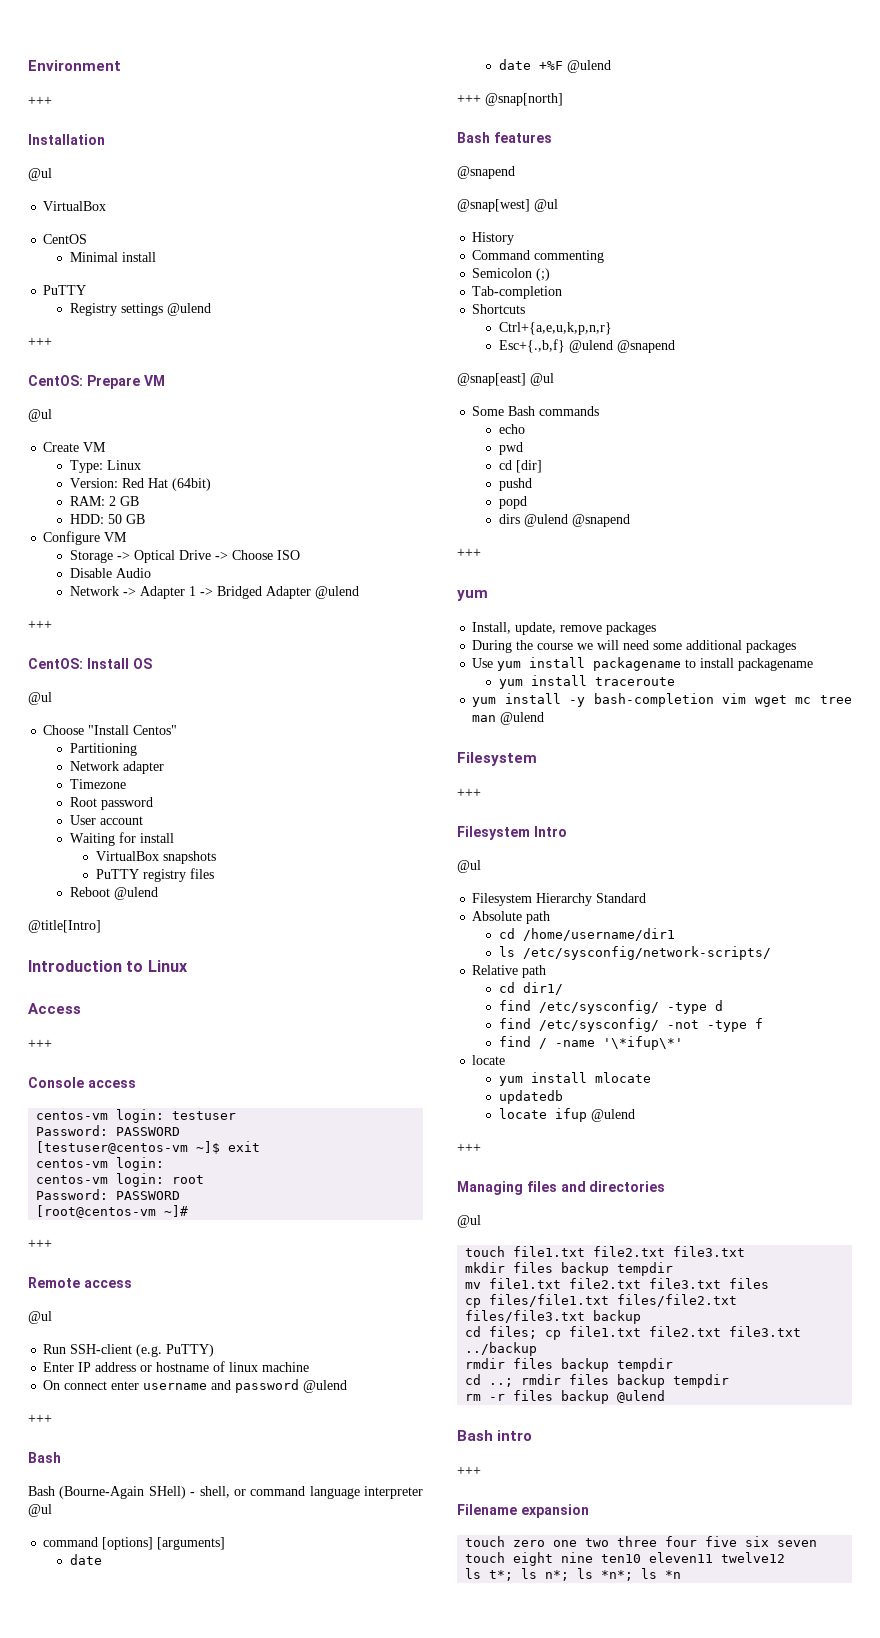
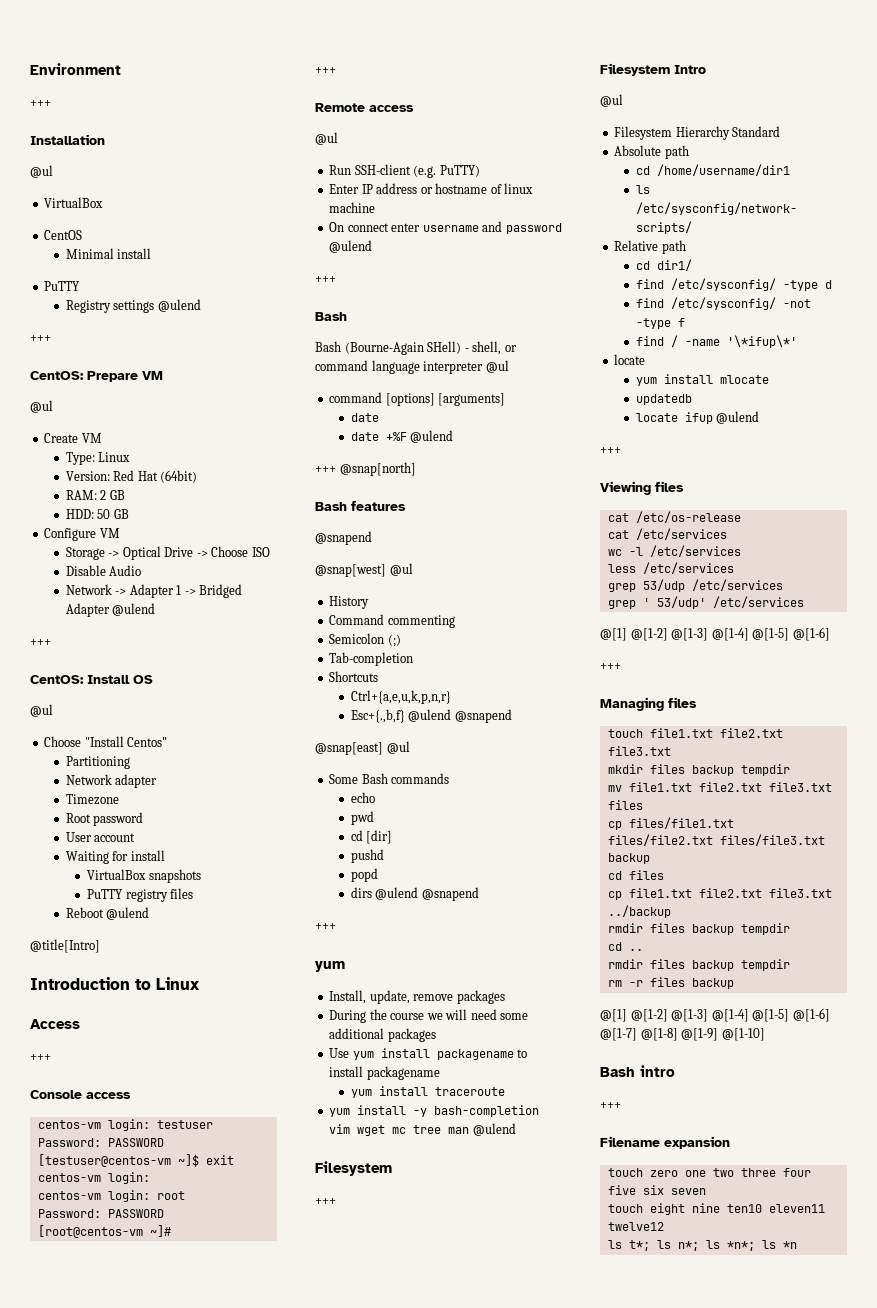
+ Viewing files
+ cat /etc/os-release
+ cat /etc/services
+ wc -l /etc/services
+ less /etc/services
+ grep 53/udp /etc/services
+ grep ' 53/udp' /etc/services
+ @[1] @[1-2] @[1-3] @[1-4] @[1-5] @[1-6]
+ +++
- Managing files and directories
- @ul
+ Managing files
- cd files; cp file1.txt file2.txt file3.txt ../backup
+ cd files
+ cp file1.txt file2.txt file3.txt ../backup
- cd ..; rmdir files backup tempdir
+ cd ..
+ rmdir files backup tempdir
- rm -r files backup @ulend
+ rm -r files backup
+ @[1] @[1-2] @[1-3] @[1-4] @[1-5] @[1-6] @[1-7] @[1-8] @[1-9] @[1-10]

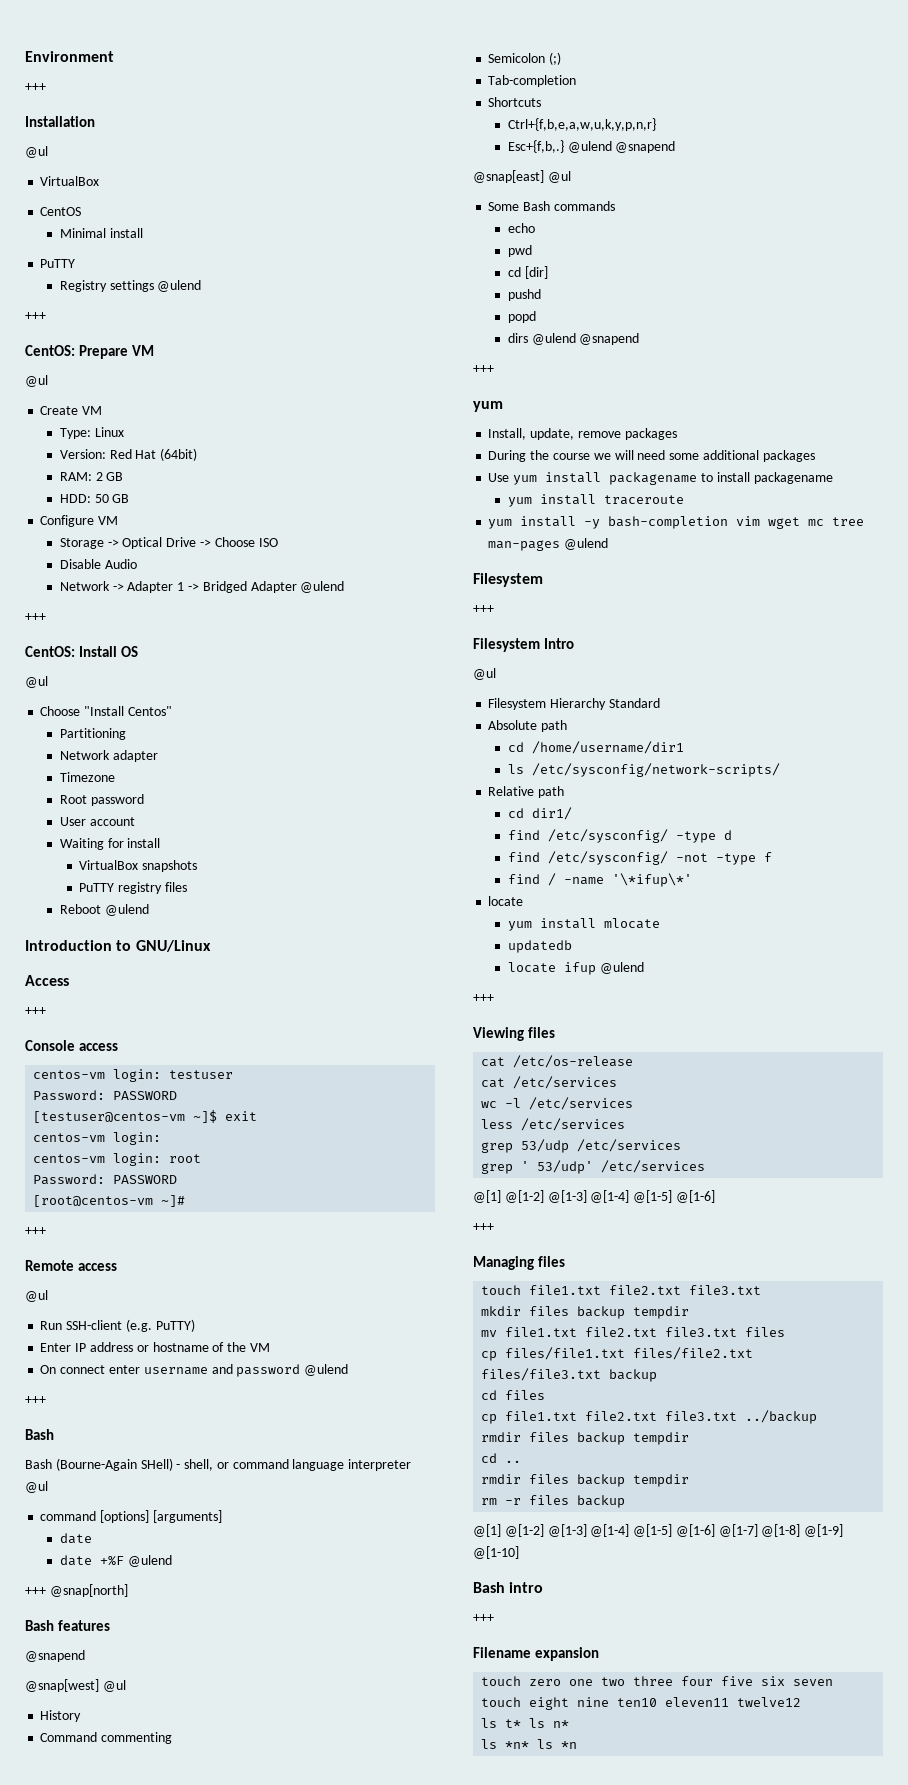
- @title[Intro]
- Introduction to Linux
+ Introduction to GNU/Linux
- Enter IP address or hostname of linux machine
+ Enter IP address or hostname of the VM
- Ctrl+{a,e,u,k,p,n,r}
- Esc+{.,b,f} @ulend @snapend
+ Ctrl+{f,b,e,a,w,u,k,y,p,n,r}
+ Esc+{f,b,.} @ulend @snapend
- yum install -y bash-completion vim wget mc tree man @ulend
+ yum install -y bash-completion vim wget mc tree man-pages @ulend
- ls t*; ls n*; ls *n*; ls *n
+ ls t* ls n*
+ ls *n* ls *n

